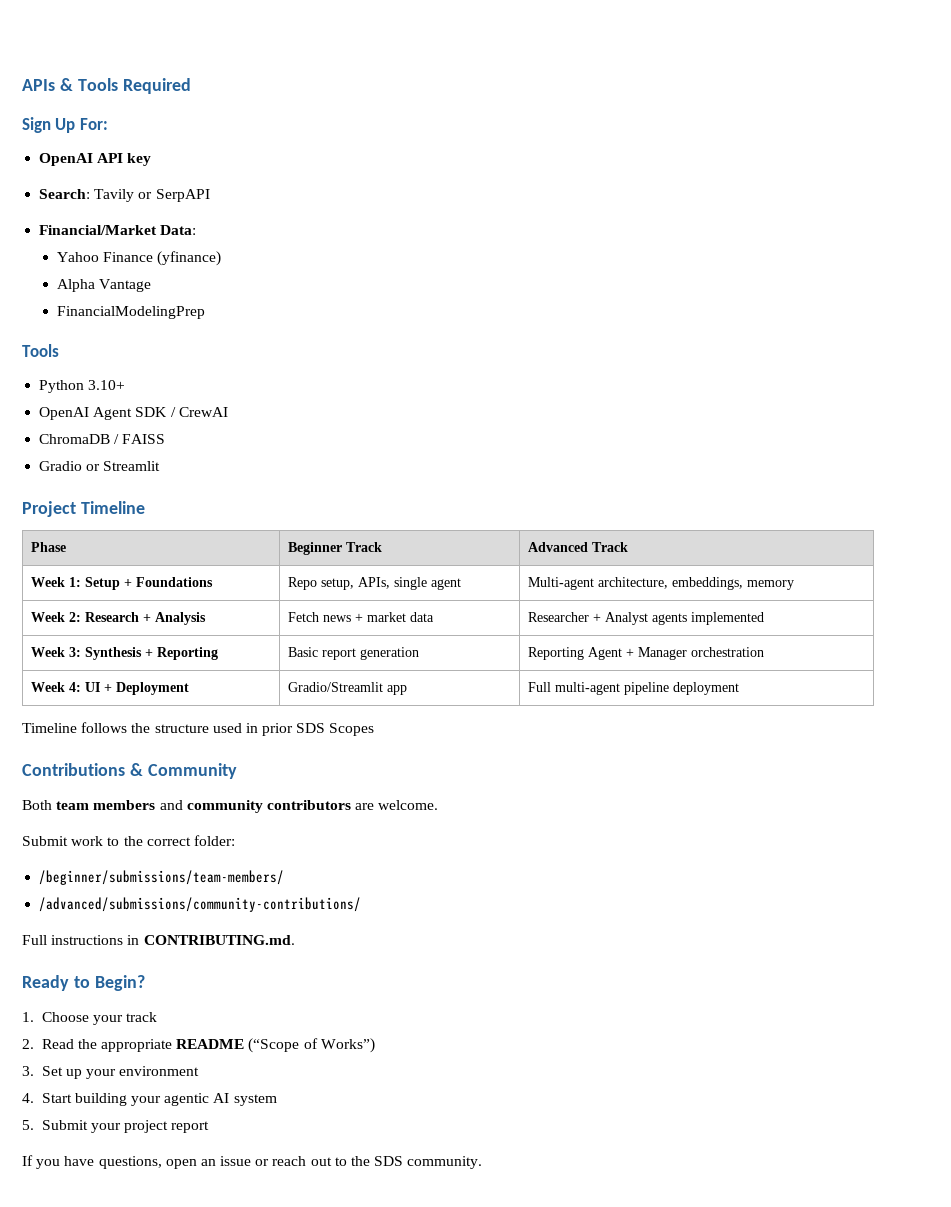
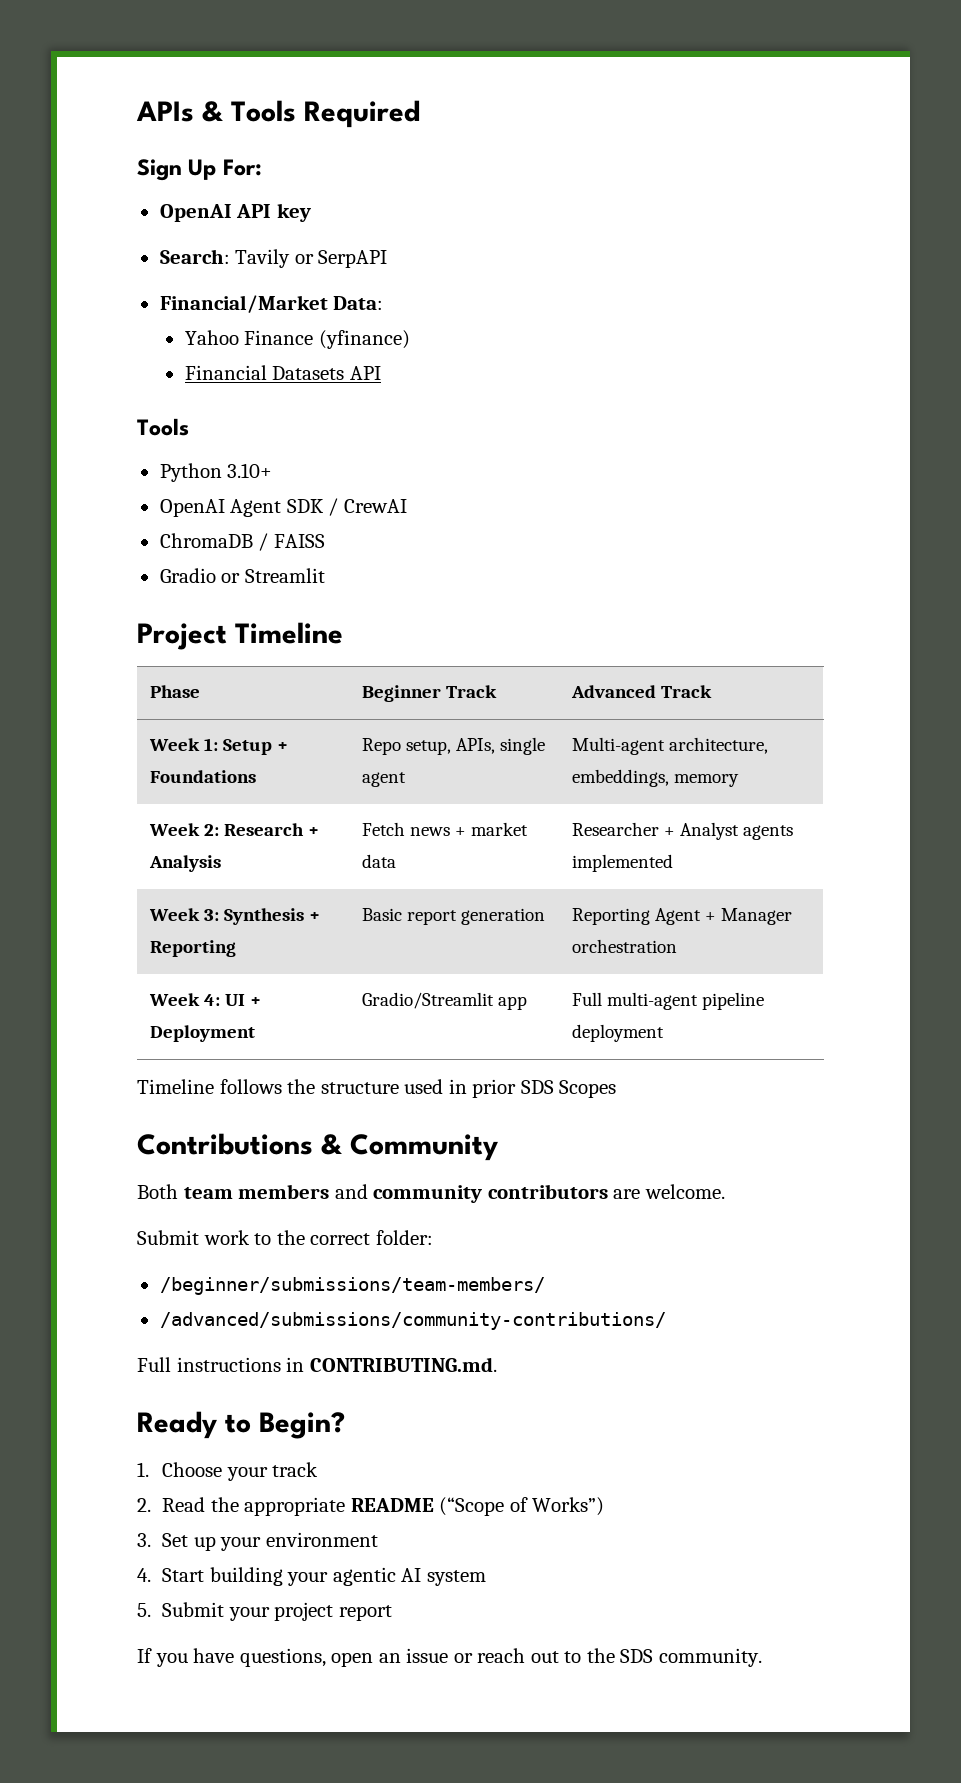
- Alpha Vantage
- FinancialModelingPrep
+ Financial Datasets API

